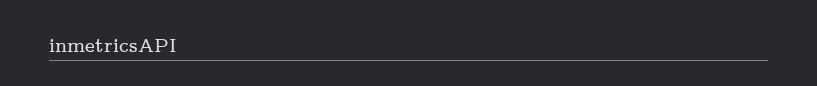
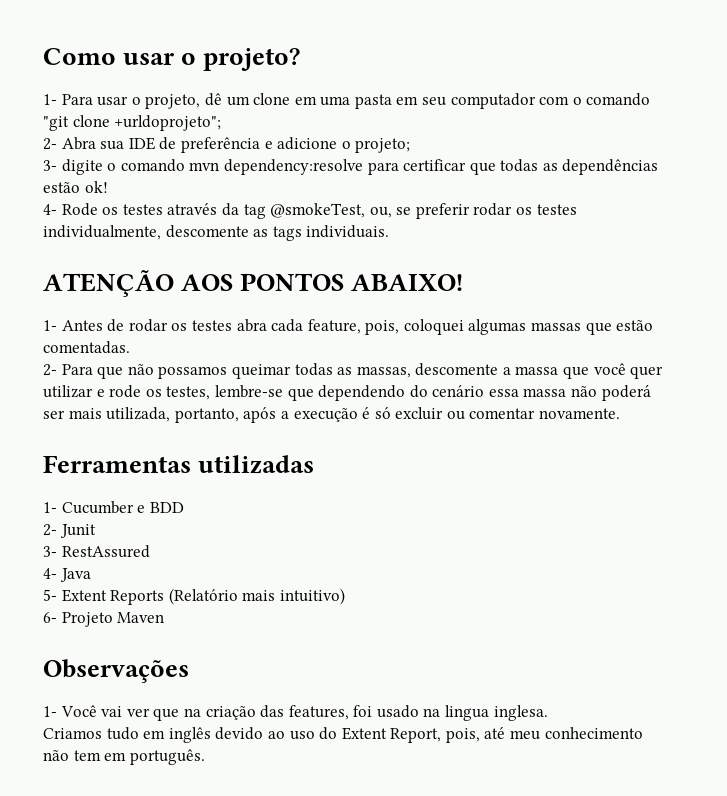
- inmetricsAPI
+ Como usar o projeto?
+ 1- Para usar o projeto, dê um clone em uma pasta em seu computador com o comando "git clone +urldoprojeto";
+ 2- Abra sua IDE de preferência e adicione o projeto;
+ 3- digite o comando mvn dependency:resolve para certificar que todas as dependências estão ok!
+ 4- Rode os testes através da tag @smokeTest, ou, se preferir rodar os testes individualmente, descomente as tags individuais.
+ ATENÇÃO AOS PONTOS ABAIXO!
+ 1- Antes de rodar os testes abra cada feature, pois, coloquei algumas massas que estão comentadas.
+ 2- Para que não possamos queimar todas as massas, descomente a massa que você quer utilizar e rode os testes, lembre-se que dependendo do cenário essa massa não poderá ser mais utilizada, portanto, após a execução é só excluir ou comentar novamente.
+ Ferramentas utilizadas
+ 1- Cucumber e BDD
+ 2- Junit
+ 3- RestAssured
+ 4- Java
+ 5- Extent Reports (Relatório mais intuitivo)
+ 6- Projeto Maven
+ Observações
+ 1- Você vai ver que na criação das features, foi usado na lingua inglesa.
+ Criamos tudo em inglês devido ao uso do Extent Report, pois, até meu conhecimento não tem em português.

